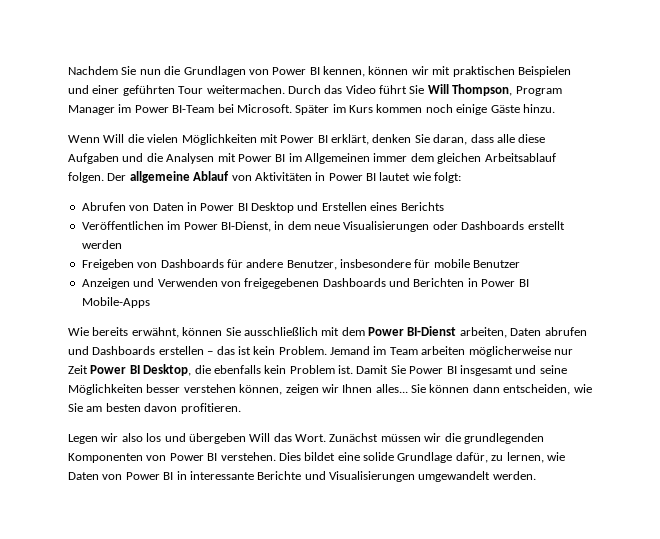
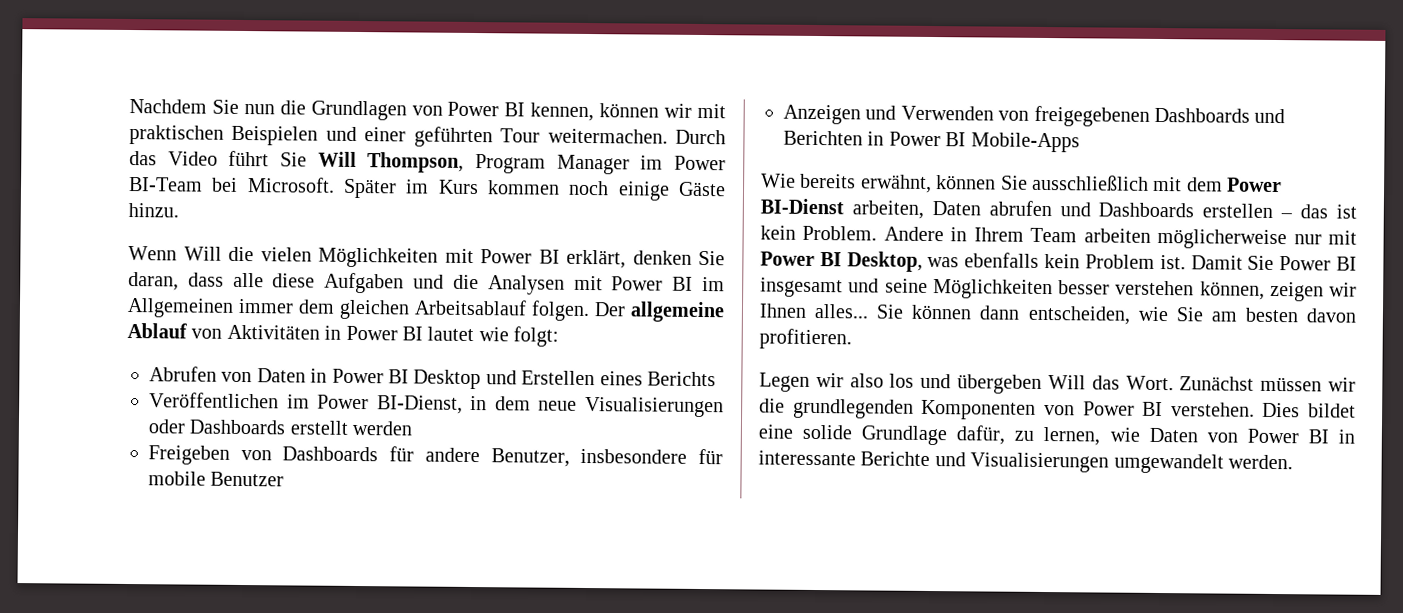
- Jemand im Team arbeiten möglicherweise nur Zeit Power BI Desktop, die ebenfalls kein Problem ist.
+ Andere in Ihrem Team arbeiten möglicherweise nur mit Power BI Desktop, was ebenfalls kein Problem ist.

